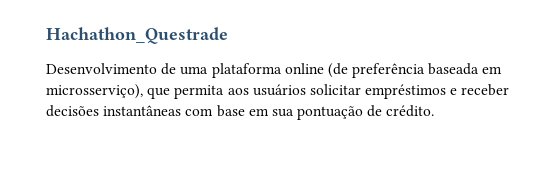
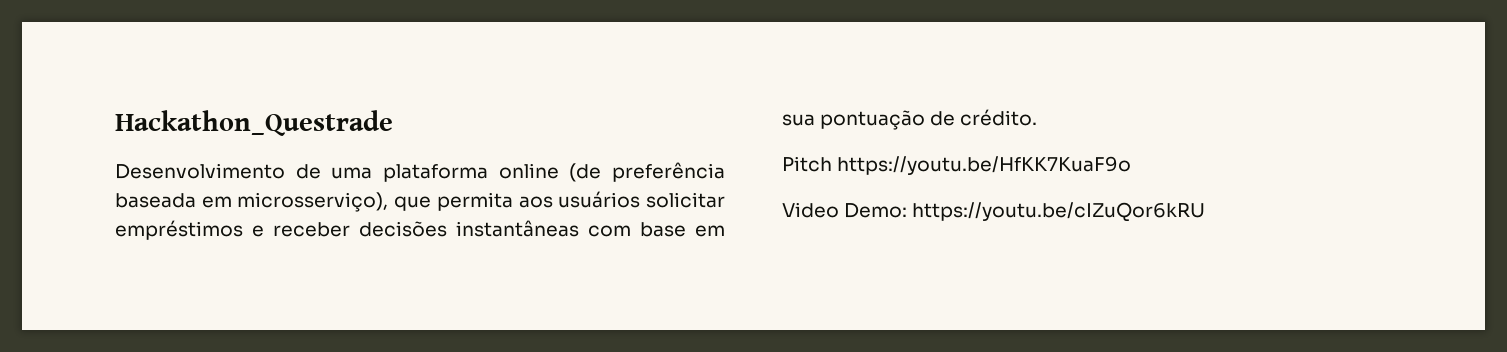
- Hachathon_Questrade
+ Hackathon_Questrade
+ Pitch https://youtu.be/HfKK7KuaF9o
+ Video Demo: https://youtu.be/cIZuQor6kRU

